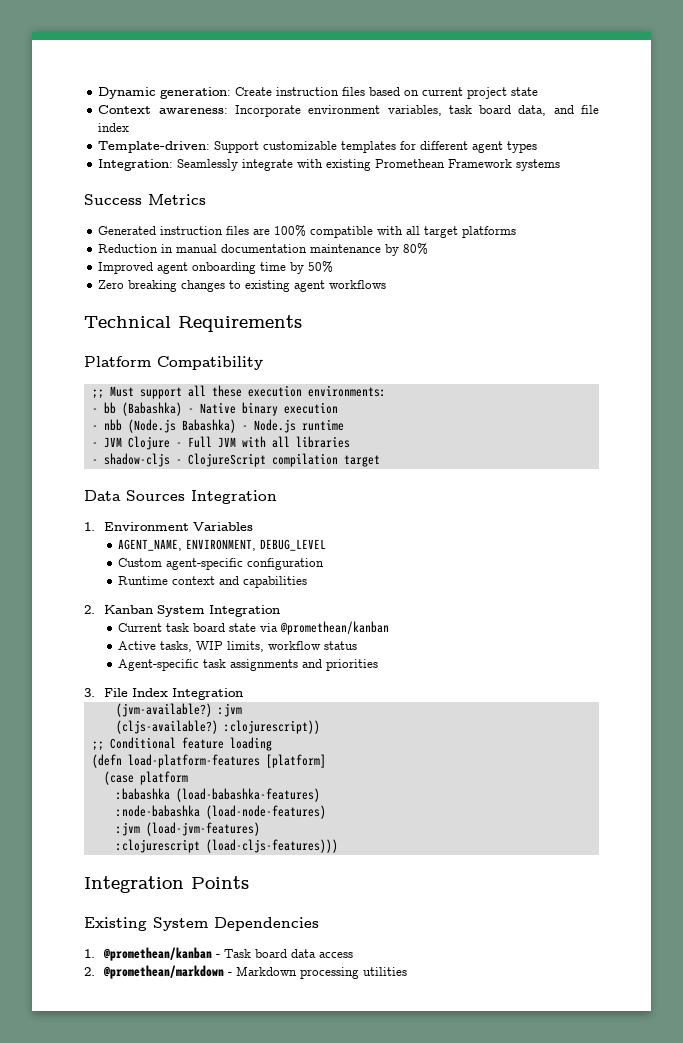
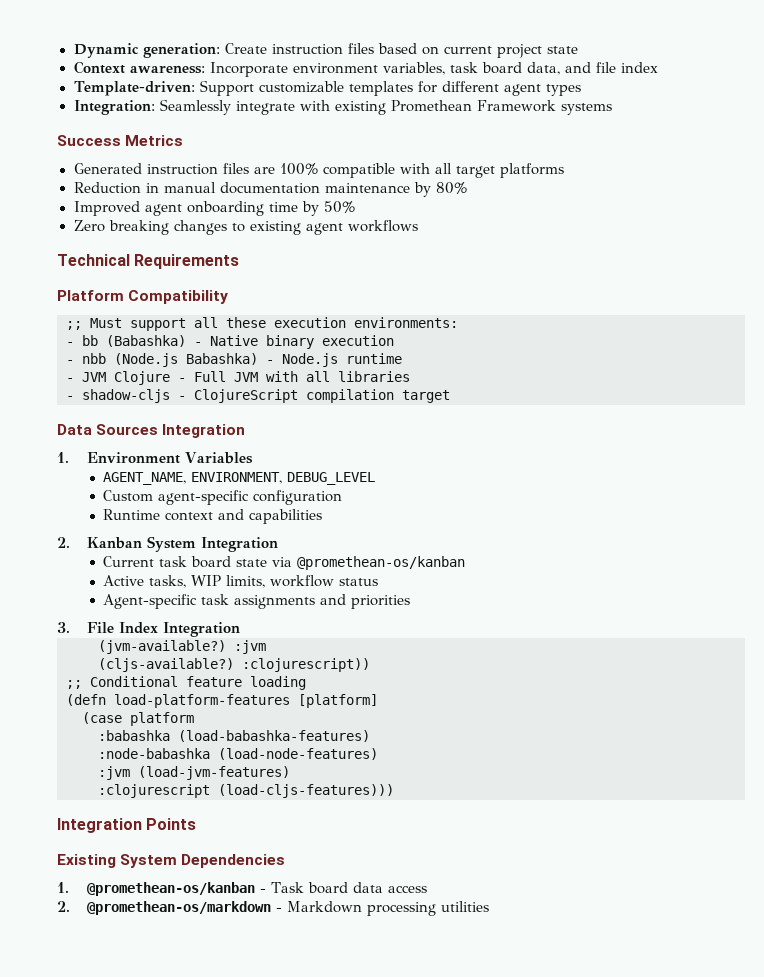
- Current task board state via @promethean/kanban
+ Current task board state via @promethean-os/kanban
- 1. @promethean/kanban - Task board data access
+ 1. @promethean-os/kanban - Task board data access
- 2. @promethean/markdown - Markdown processing utilities
+ 2. @promethean-os/markdown - Markdown processing utilities

